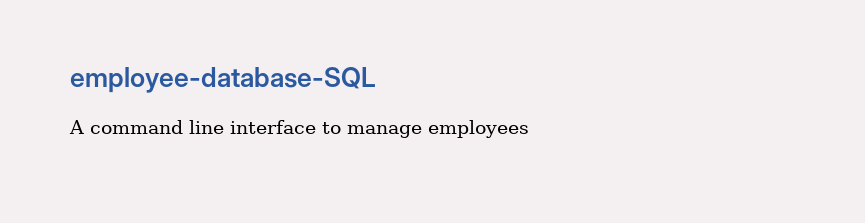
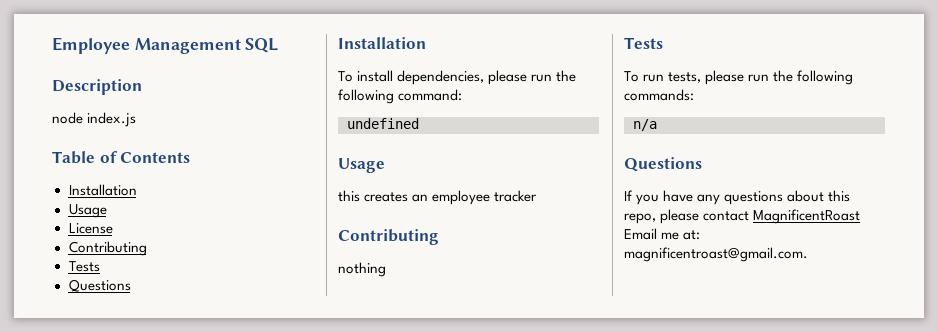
- employee-database-SQL
- A command line interface to manage employees
+ Employee Management SQL
+ Description
+ node index.js
+ Table of Contents
+ Installation
+ Usage
+ License
+ Contributing
+ Tests
+ Questions
+ Installation
+ To install dependencies, please run the following command:
+ undefined
+ Usage
+ this creates an employee tracker
+ Contributing
+ nothing
+ Tests
+ To run tests, please run the following commands:
+ n/a
+ Questions
+ If you have any questions about this repo, please contact MagnificentRoast Email me at: magnificentroast@gmail.com.

